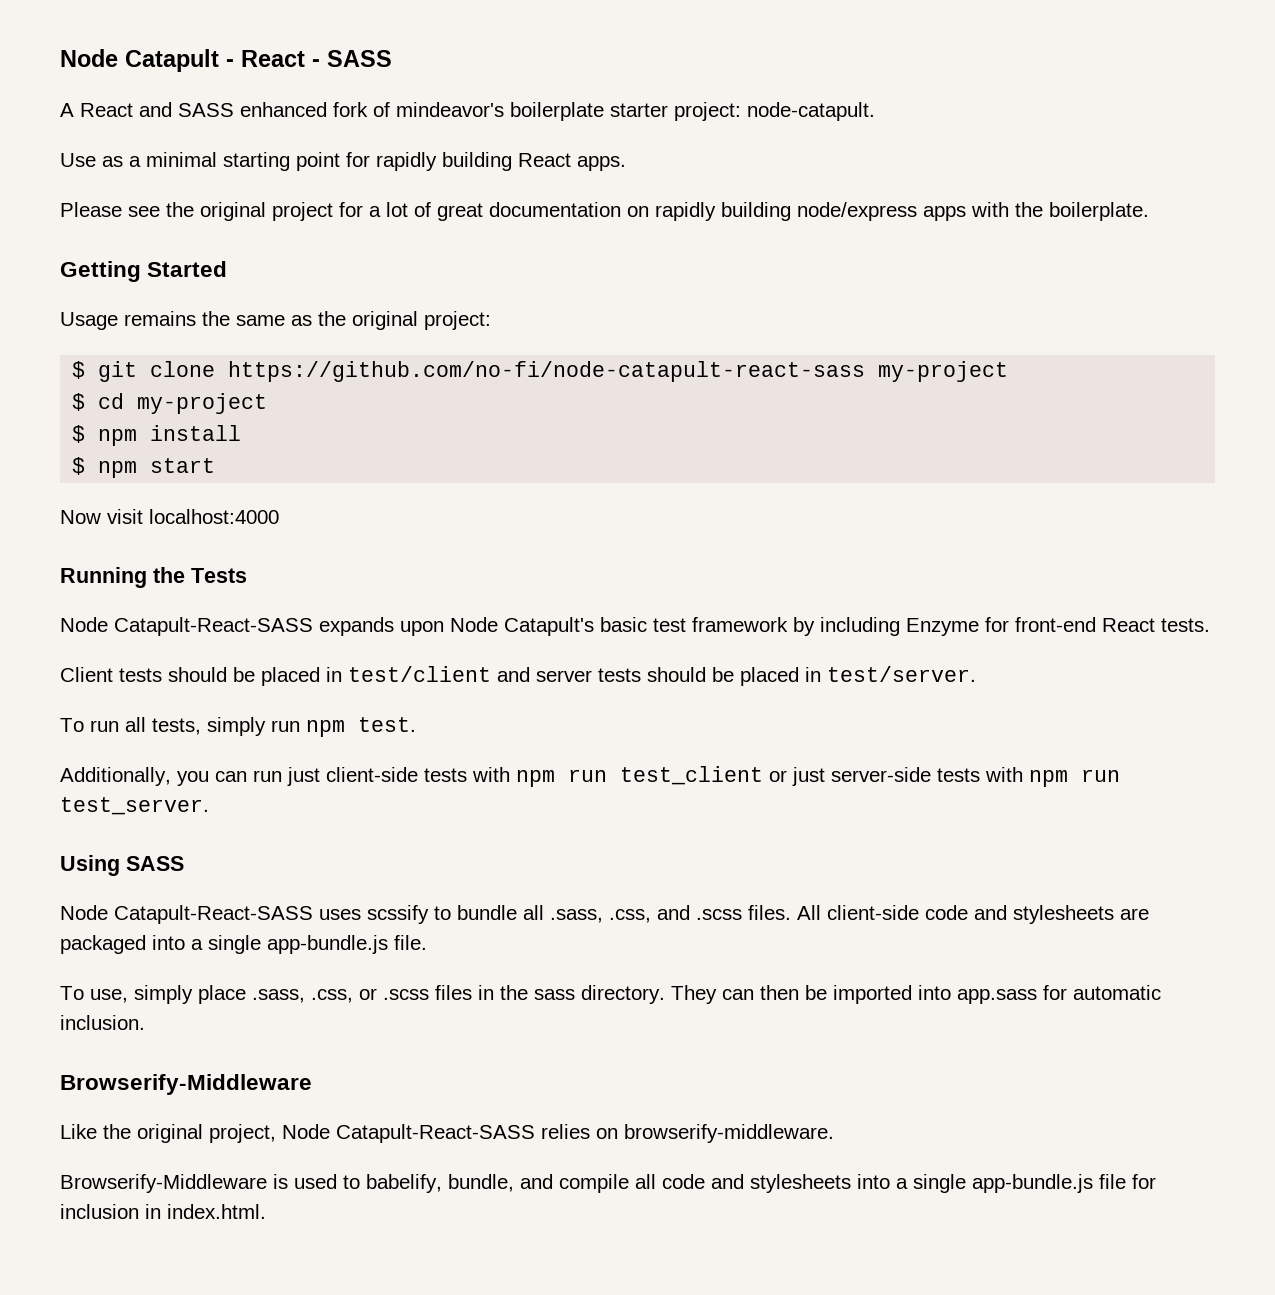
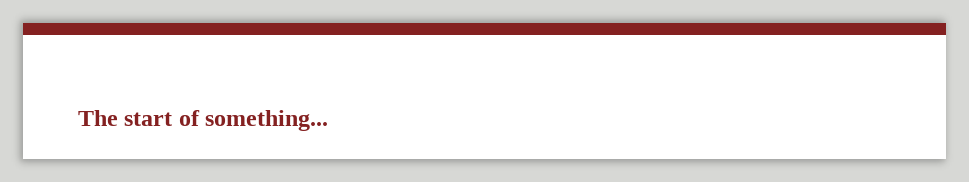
- Node Catapult - React - SASS
- A React and SASS enhanced fork of mindeavor's boilerplate starter project: node-catapult.
- Use as a minimal starting point for rapidly building React apps.
- Please see the original project for a lot of great documentation on rapidly building node/express apps with the boilerplate.
- Getting Started
- Usage remains the same as the original project:
- $ git clone https://github.com/no-fi/node-catapult-react-sass my-project
- $ cd my-project
- $ npm install
- $ npm start
- Now visit localhost:4000
- Running the Tests
- Node Catapult-React-SASS expands upon Node Catapult's basic test framework by including Enzyme for front-end React tests.
- Client tests should be placed in test/client and server tests should be placed in test/server.
- To run all tests, simply run npm test.
- Additionally, you can run just client-side tests with npm run test_client or just server-side tests with npm run test_server.
- Using SASS
- Node Catapult-React-SASS uses scssify to bundle all .sass, .css, and .scss files. All client-side code and stylesheets are packaged into a single app-bundle.js file.
- To use, simply place .sass, .css, or .scss files in the sass directory. They can then be imported into app.sass for automatic inclusion.
- Browserify-Middleware
- Like the original project, Node Catapult-React-SASS relies on browserify-middleware.
- Browserify-Middleware is used to babelify, bundle, and compile all code and stylesheets into a single app-bundle.js file for inclusion in index.html.
+ The start of something...

